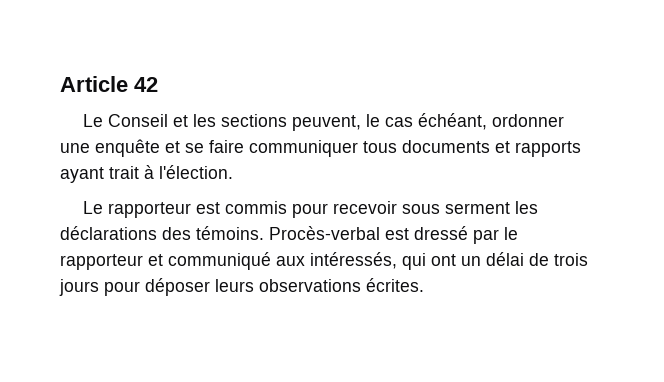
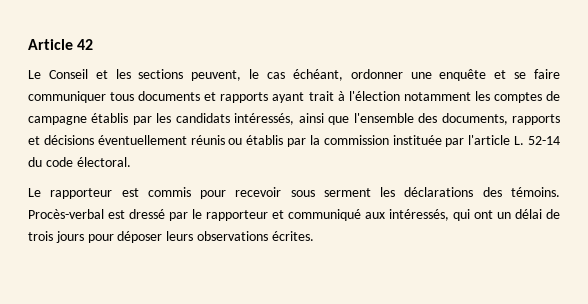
- Le Conseil et les sections peuvent, le cas échéant, ordonner une enquête et se faire communiquer tous documents et rapports ayant trait à l'élection.
+ Le Conseil et les sections peuvent, le cas échéant, ordonner une enquête et se faire communiquer tous documents et rapports ayant trait à l'élection notamment les comptes de campagne établis par les candidats intéressés, ainsi que l'ensemble des documents, rapports et décisions éventuellement réunis ou établis par la commission instituée par l'article L. 52-14 du code électoral.

